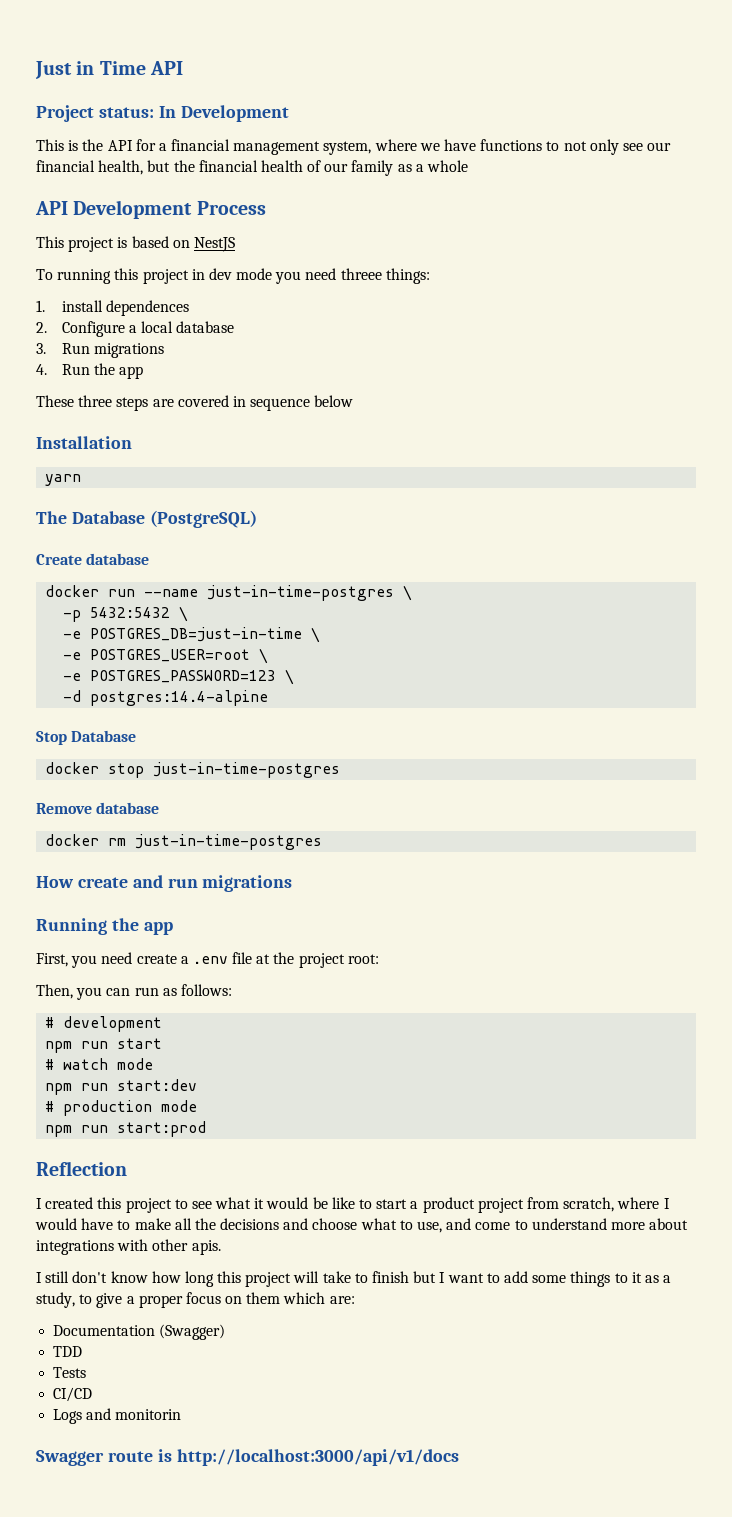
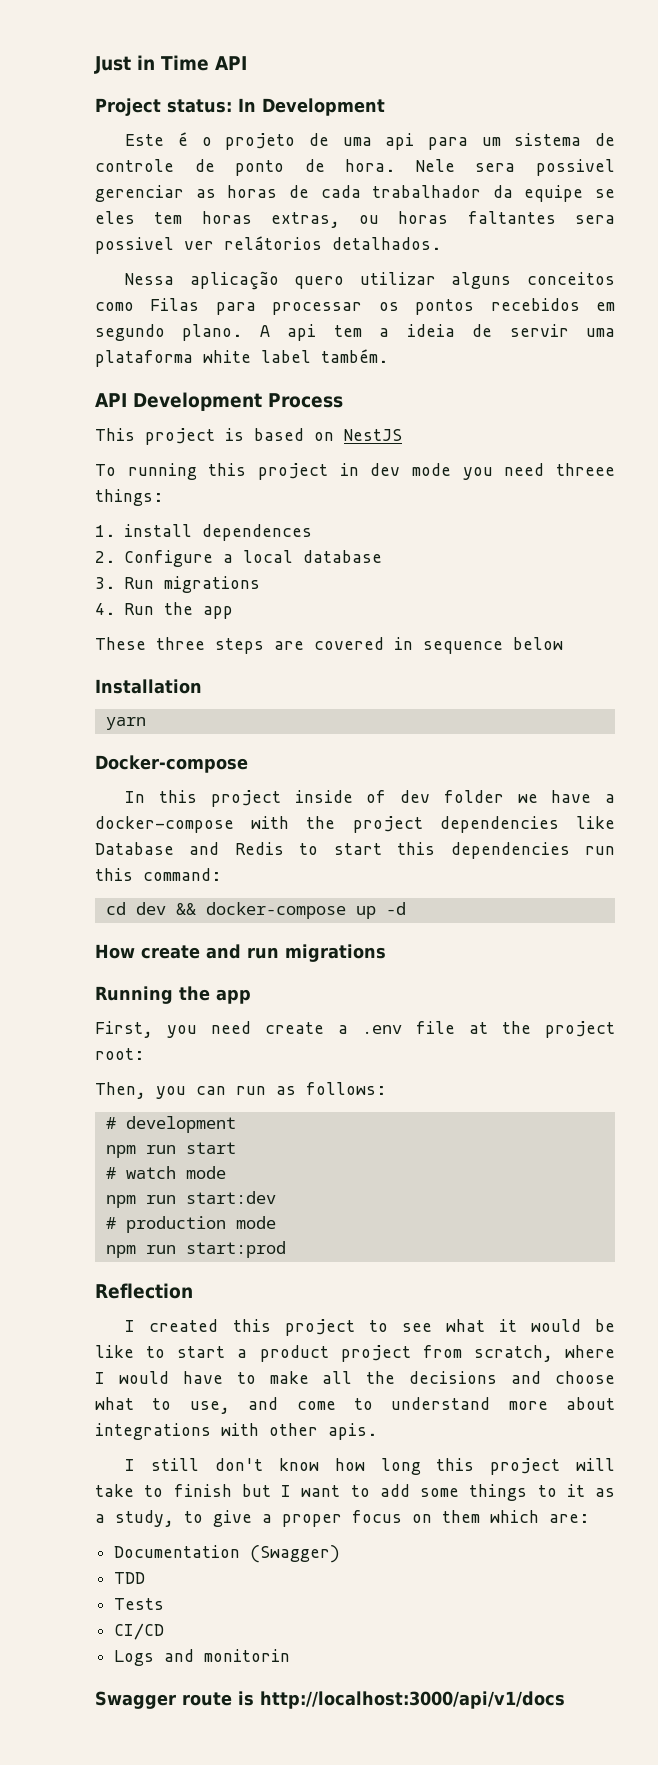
- This is the API for a financial management system, where we have functions to not only see our financial health, but the financial health of our family as a whole
+ Este é o projeto de uma api para um sistema de controle de ponto de hora. Nele sera possivel gerenciar as horas de cada trabalhador da equipe se eles tem horas extras, ou horas faltantes sera possivel ver relátorios detalhados.
+ Nessa aplicação quero utilizar alguns conceitos como Filas para processar os pontos recebidos em segundo plano. A api tem a ideia de servir uma plataforma white label também.
- The Database (PostgreSQL)
- Create database
- docker run --name just-in-time-postgres \
- -p 5432:5432 \
- -e POSTGRES_DB=just-in-time \
- -e POSTGRES_USER=root \
- -e POSTGRES_PASSWORD=123 \
- -d postgres:14.4-alpine
- Stop Database
- docker stop just-in-time-postgres
- Remove database
- docker rm just-in-time-postgres
+ Docker-compose
+ In this project inside of dev folder we have a docker-compose with the project dependencies like Database and Redis to start this dependencies run this command:
+ cd dev && docker-compose up -d

